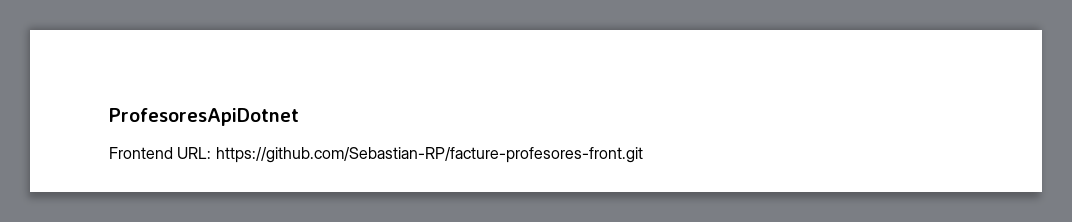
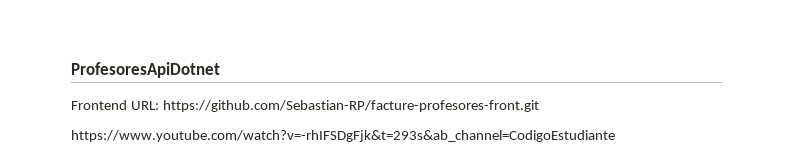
+ https://www.youtube.com/watch?v=-rhIFSDgFjk&t=293s&ab_channel=CodigoEstudiante

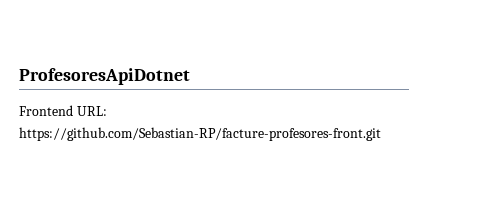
- https://www.youtube.com/watch?v=-rhIFSDgFjk&t=293s&ab_channel=CodigoEstudiante

